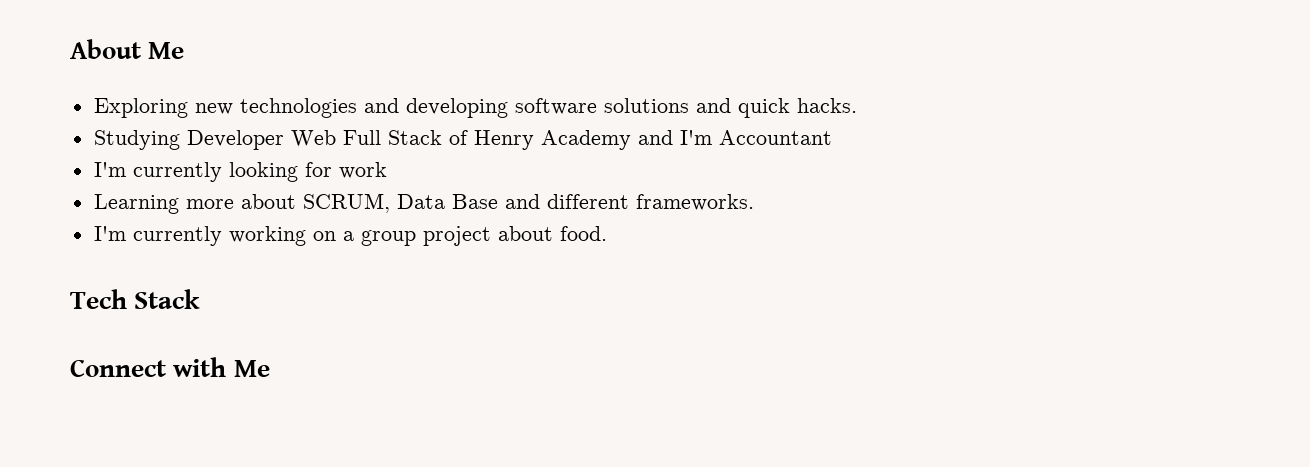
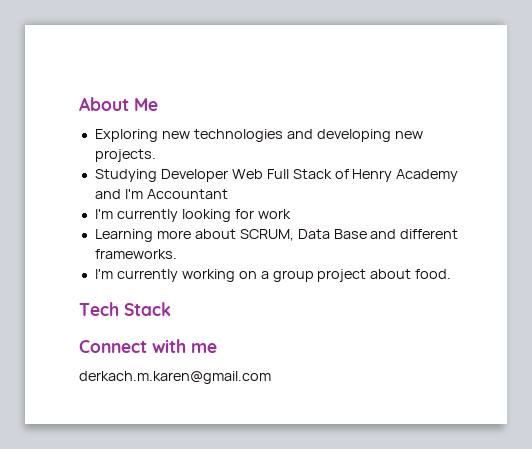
- Exploring new technologies and developing software solutions and quick hacks.
+ Exploring new technologies and developing new projects.
- Connect with Me
+ Connect with me
+ derkach.m.karen@gmail.com

